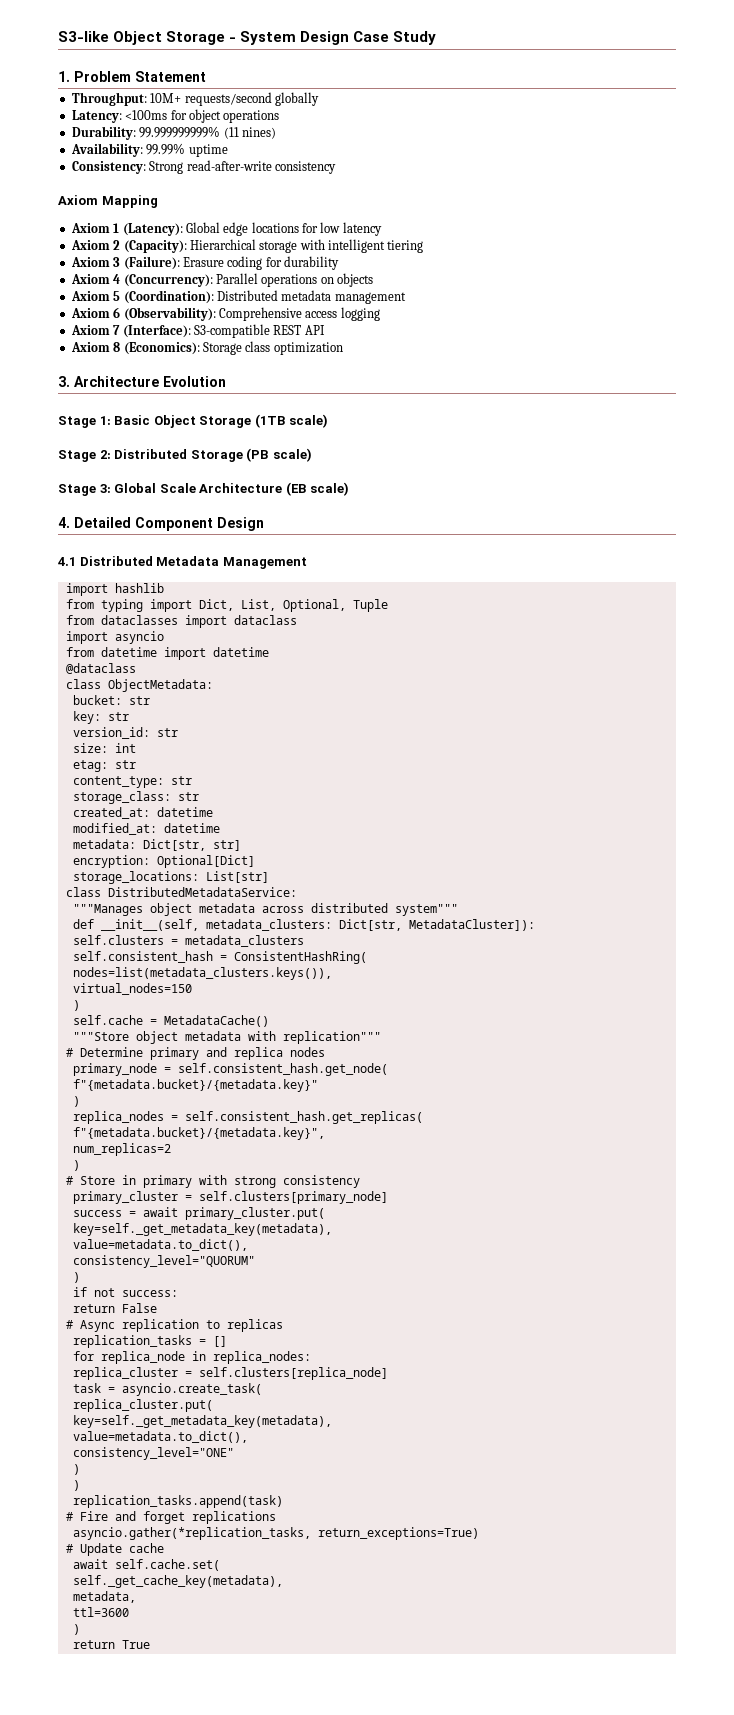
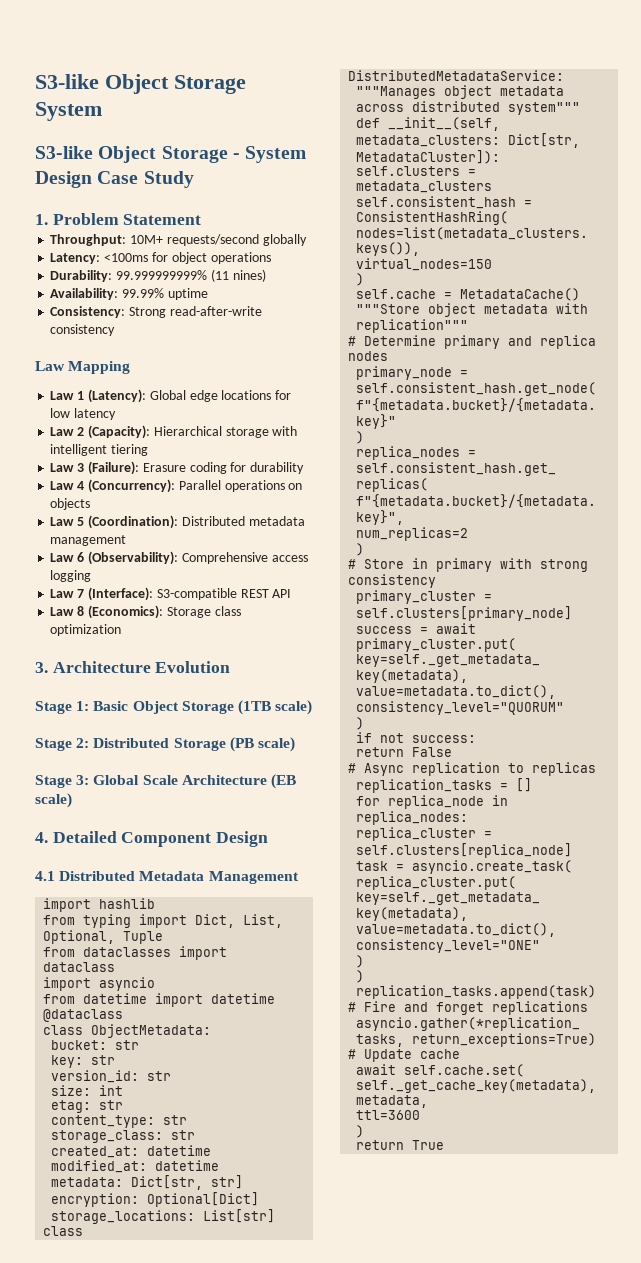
+ S3-like Object Storage System
- Axiom Mapping
+ Law Mapping
- Axiom 1 (Latency): Global edge locations for low latency
+ Law 1 (Latency): Global edge locations for low latency
- Axiom 2 (Capacity): Hierarchical storage with intelligent tiering
+ Law 2 (Capacity): Hierarchical storage with intelligent tiering
- Axiom 3 (Failure): Erasure coding for durability
+ Law 3 (Failure): Erasure coding for durability
- Axiom 4 (Concurrency): Parallel operations on objects
+ Law 4 (Concurrency): Parallel operations on objects
- Axiom 5 (Coordination): Distributed metadata management
+ Law 5 (Coordination): Distributed metadata management
- Axiom 6 (Observability): Comprehensive access logging
+ Law 6 (Observability): Comprehensive access logging
- Axiom 7 (Interface): S3-compatible REST API
+ Law 7 (Interface): S3-compatible REST API
- Axiom 8 (Economics): Storage class optimization
+ Law 8 (Economics): Storage class optimization

